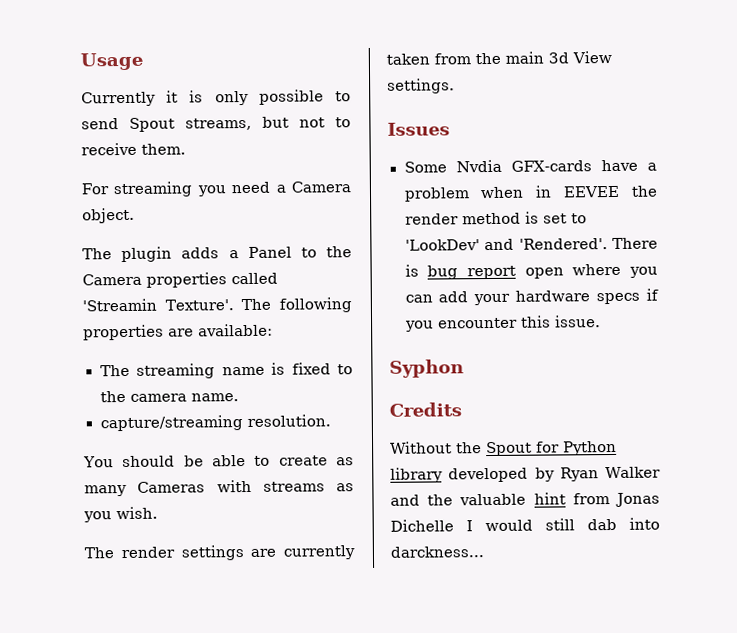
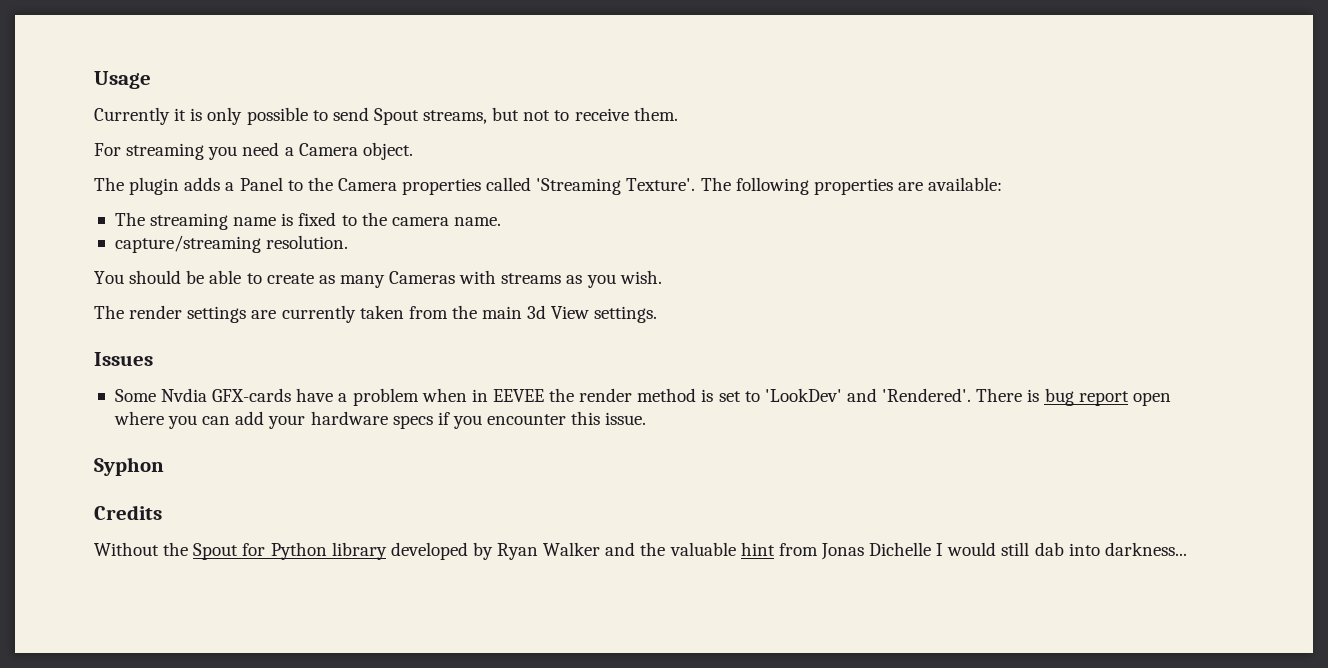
- The plugin adds a Panel to the Camera properties called 'Streamin Texture'.
+ The plugin adds a Panel to the Camera properties called 'Streaming Texture'.
- Without the Spout for Python library developed by Ryan Walker and the valuable hint from Jonas Dichelle I would still dab into darckness...
+ Without the Spout for Python library developed by Ryan Walker and the valuable hint from Jonas Dichelle I would still dab into darkness...

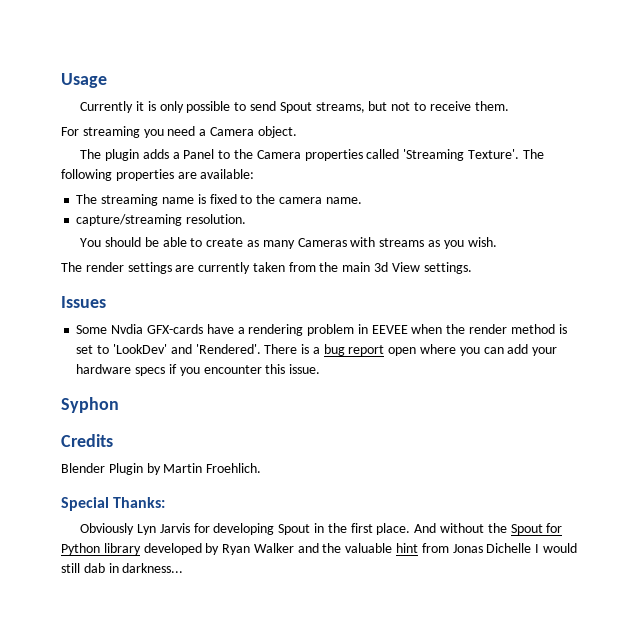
- Some Nvdia GFX-cards have a problem when in EEVEE the render method is set to 'LookDev' and 'Rendered'.
+ Some Nvdia GFX-cards have a rendering problem in EEVEE when the render method is set to 'LookDev' and 'Rendered'.
- There is bug report open where you can add your hardware specs if you encounter this issue.
+ There is a bug report open where you can add your hardware specs if you encounter this issue.
- Without the Spout for Python library developed by Ryan Walker and the valuable hint from Jonas Dichelle I would still dab into darkness...
+ Blender Plugin by Martin Froehlich.
+ Special Thanks:
+ Obviously Lyn Jarvis for developing Spout in the first place. And without the Spout for Python library developed by Ryan Walker and the valuable hint from Jonas Dichelle I would still dab in darkness...

